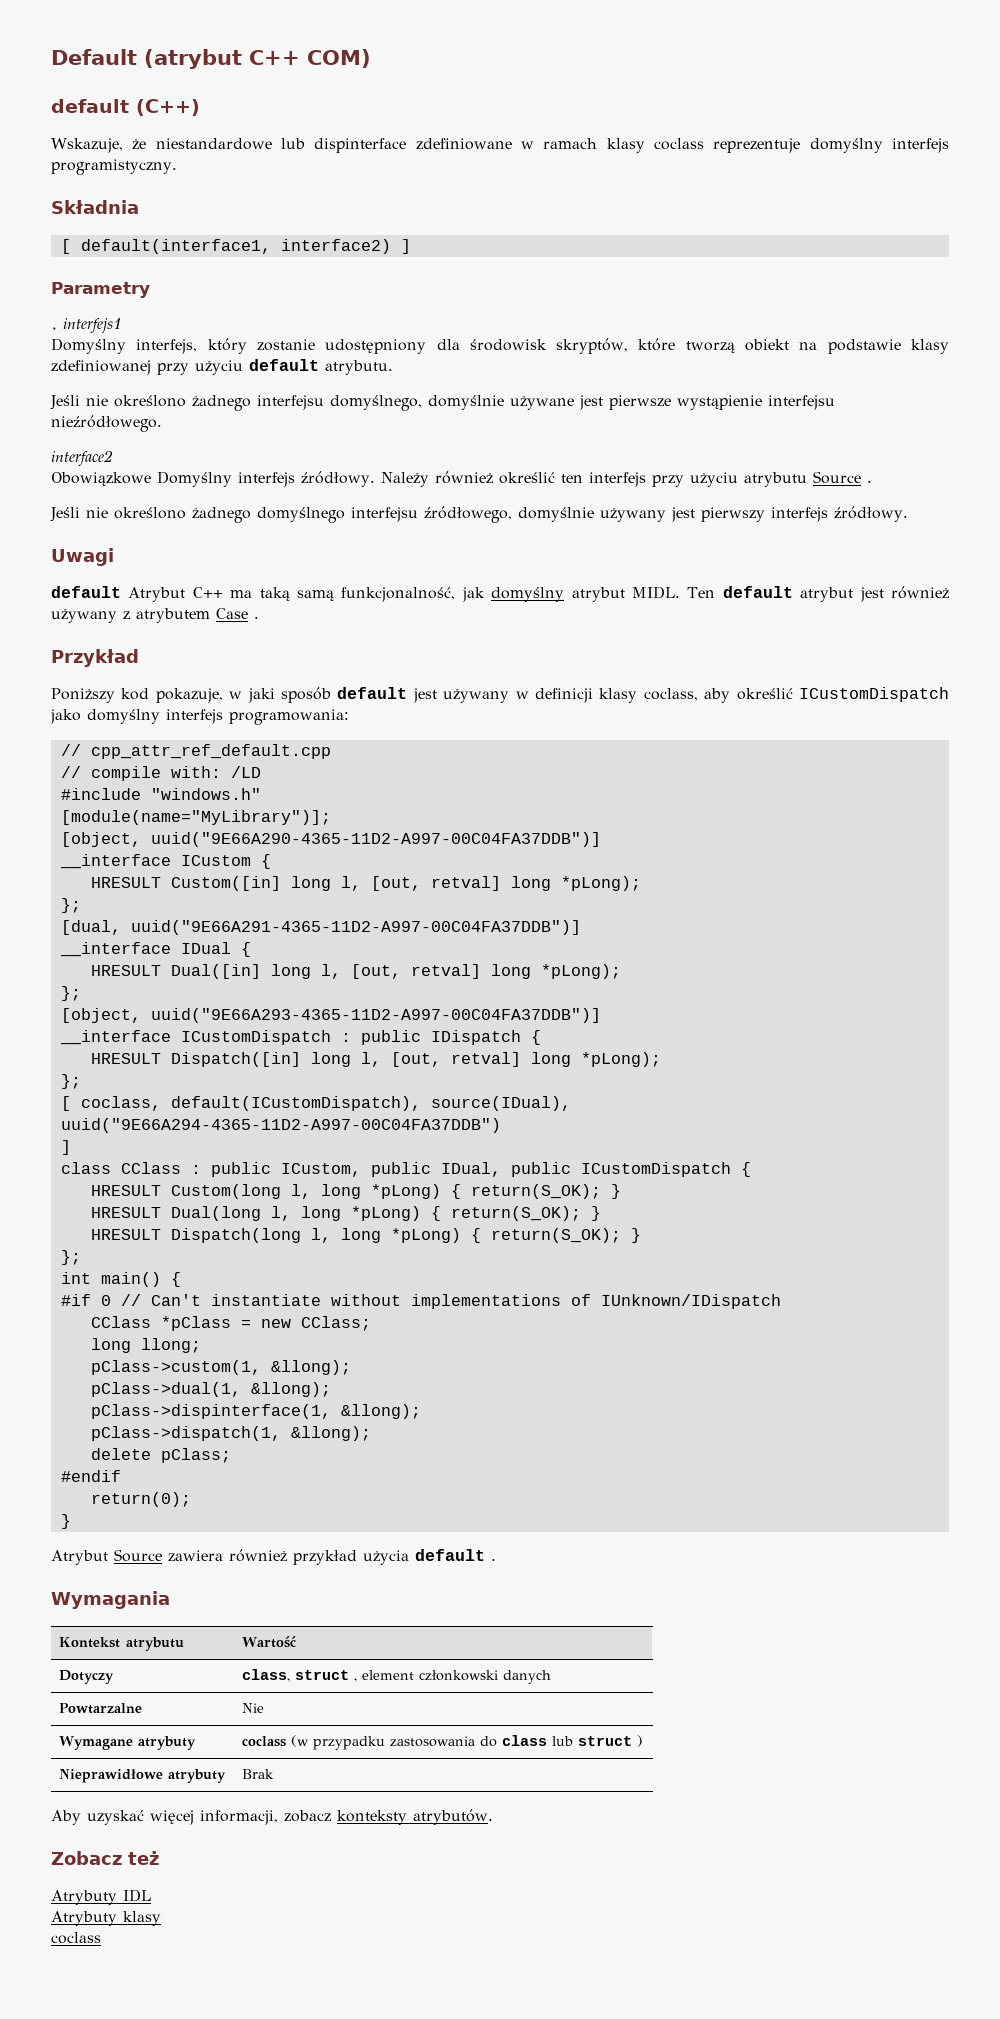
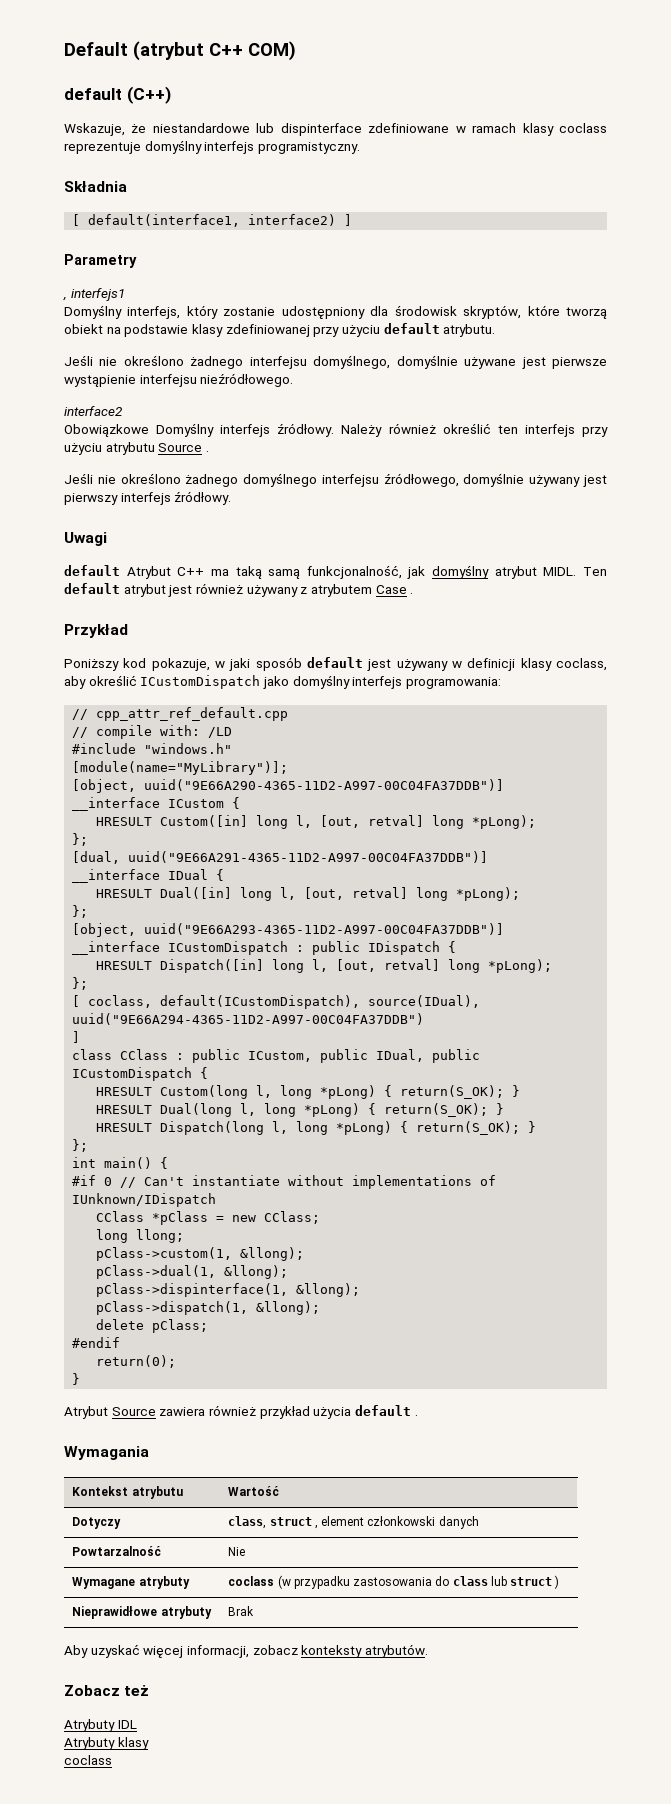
- Powtarzalne | Nie
+ Powtarzalność | Nie

